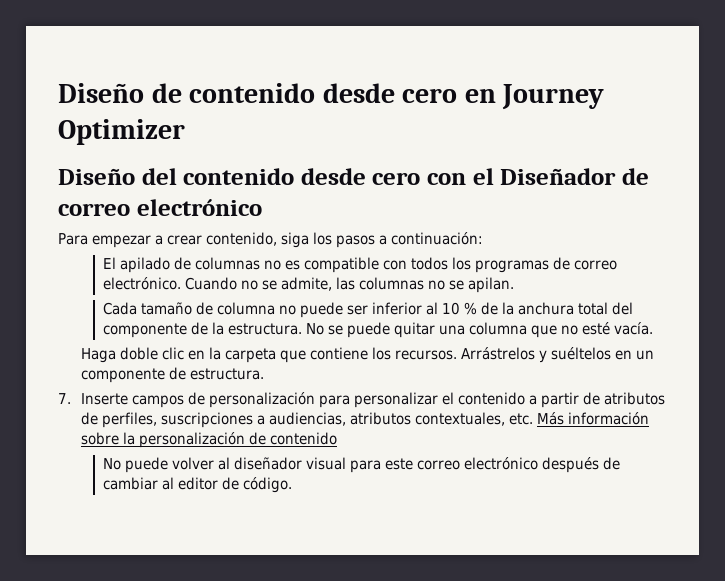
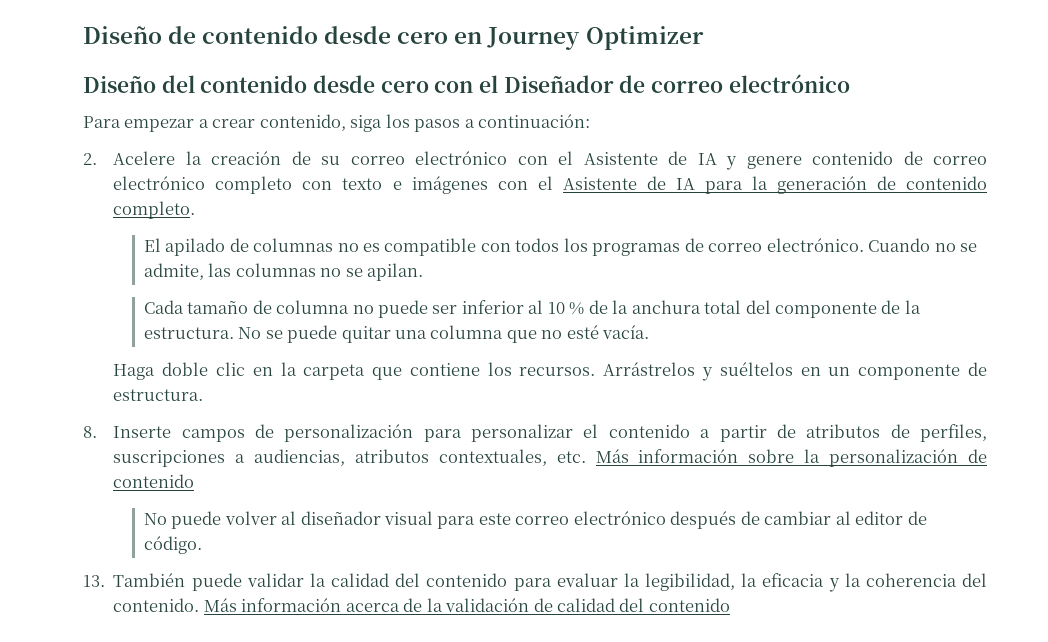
+ 2. Acelere la creación de su correo electrónico con el Asistente de IA y genere contenido de correo electrónico completo con texto e imágenes con el Asistente de IA para la generación de contenido completo.
- 7. Inserte campos de personalización para personalizar el contenido a partir de atributos de perfiles, suscripciones a audiencias, atributos contextuales, etc. Más información sobre la personalización de contenido
+ 8. Inserte campos de personalización para personalizar el contenido a partir de atributos de perfiles, suscripciones a audiencias, atributos contextuales, etc. Más información sobre la personalización de contenido
+ 13. También puede validar la calidad del contenido para evaluar la legibilidad, la eficacia y la coherencia del contenido. Más información acerca de la validación de calidad del contenido

